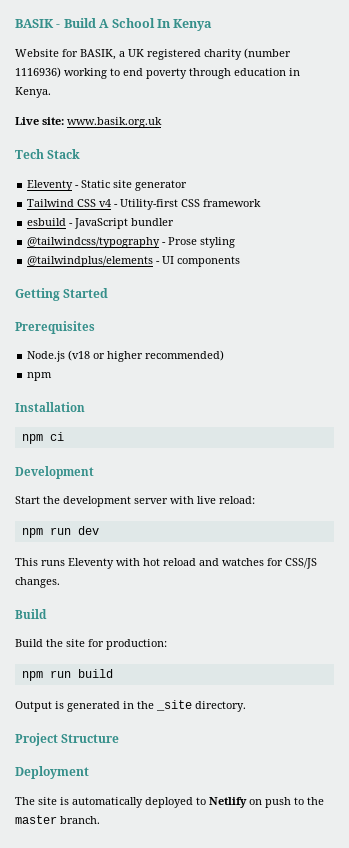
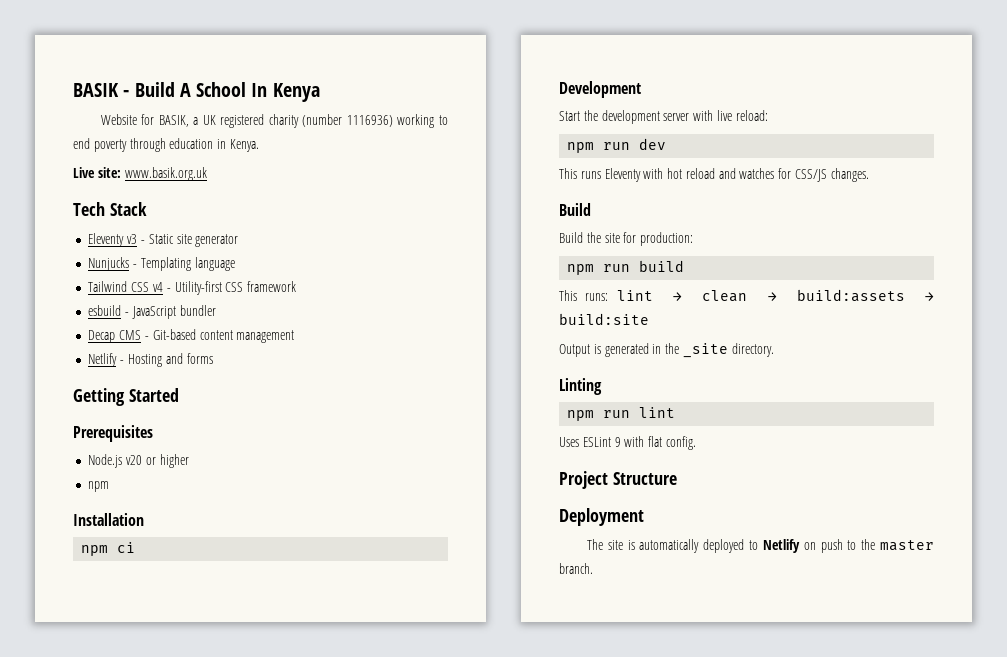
- Eleventy - Static site generator
+ Eleventy v3 - Static site generator
+ Nunjucks - Templating language
- @tailwindcss/typography - Prose styling
- @tailwindplus/elements - UI components
+ Decap CMS - Git-based content management
+ Netlify - Hosting and forms
- Node.js (v18 or higher recommended)
+ Node.js v20 or higher
+ This runs: lint → clean → build:assets → build:site
+ Linting
+ npm run lint
+ Uses ESLint 9 with flat config.

